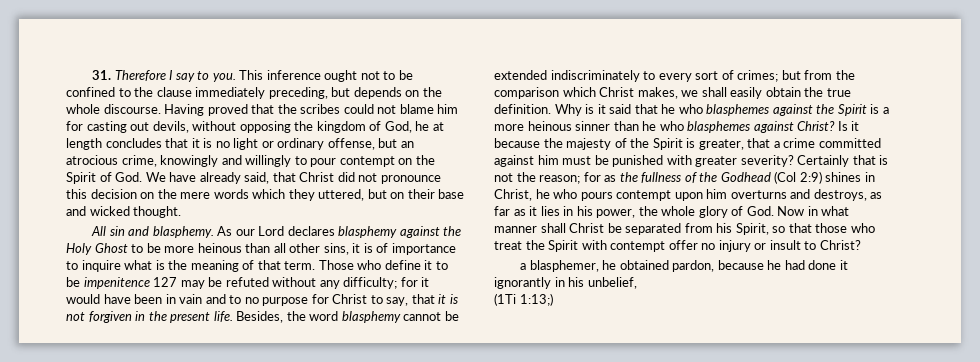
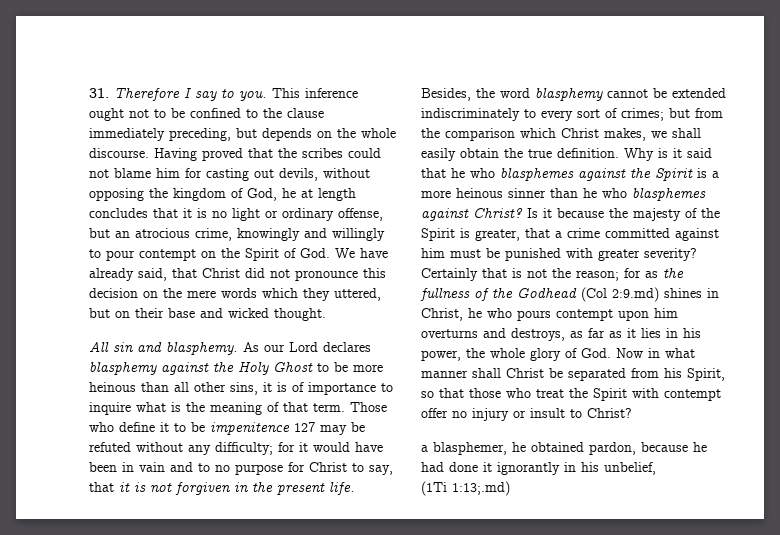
- for as the fullness of the Godhead (Col 2:9) shines in Christ, he who pours contempt upon him overturns and destroys, as far as it lies in his power, the whole glory of God. Now in what manner shall Christ be separated from his Spirit, so that those who treat the Spirit with contempt offer no injury or insult to Christ?
+ for as the fullness of the Godhead (Col 2:9.md) shines in Christ, he who pours contempt upon him overturns and destroys, as far as it lies in his power, the whole glory of God. Now in what manner shall Christ be separated from his Spirit, so that those who treat the Spirit with contempt offer no injury or insult to Christ?
- (1Ti 1:13;)
+ (1Ti 1:13;.md)

